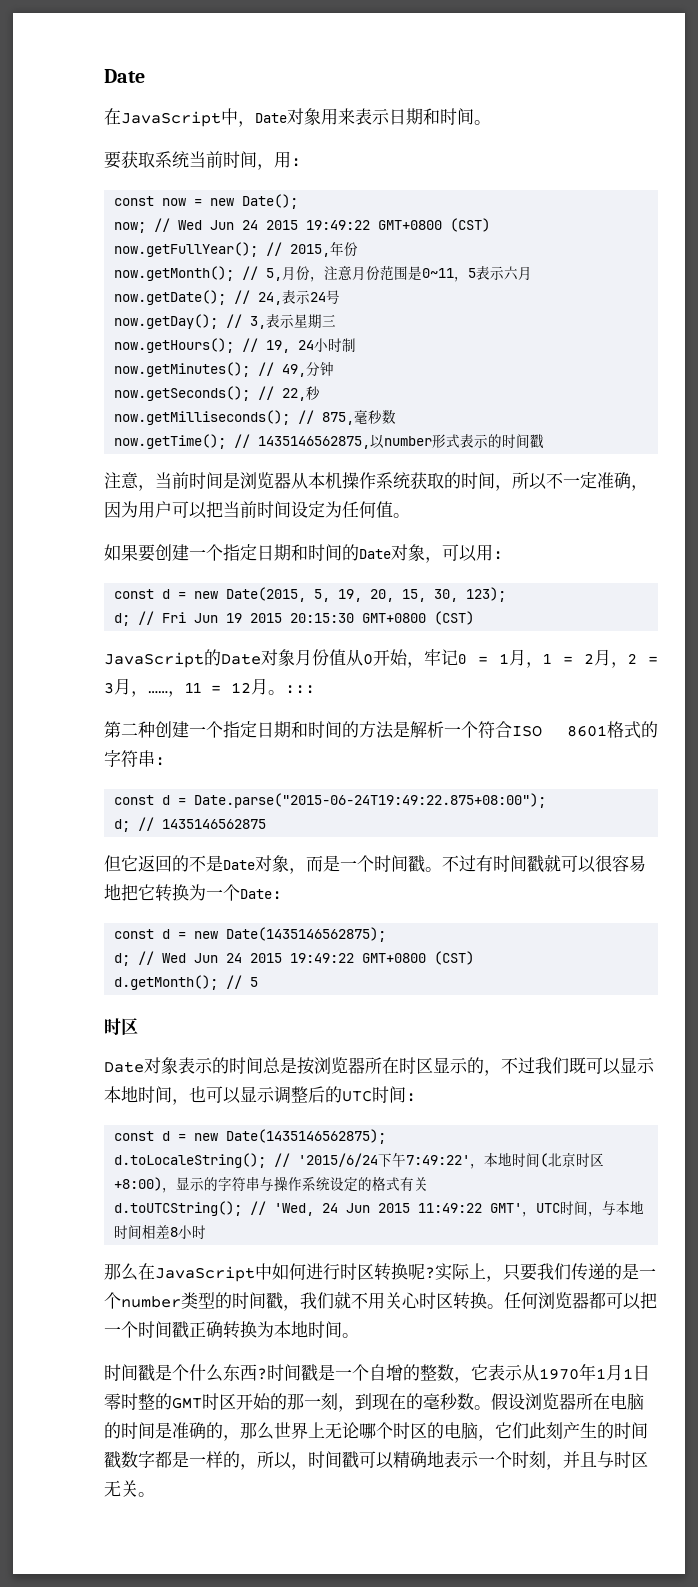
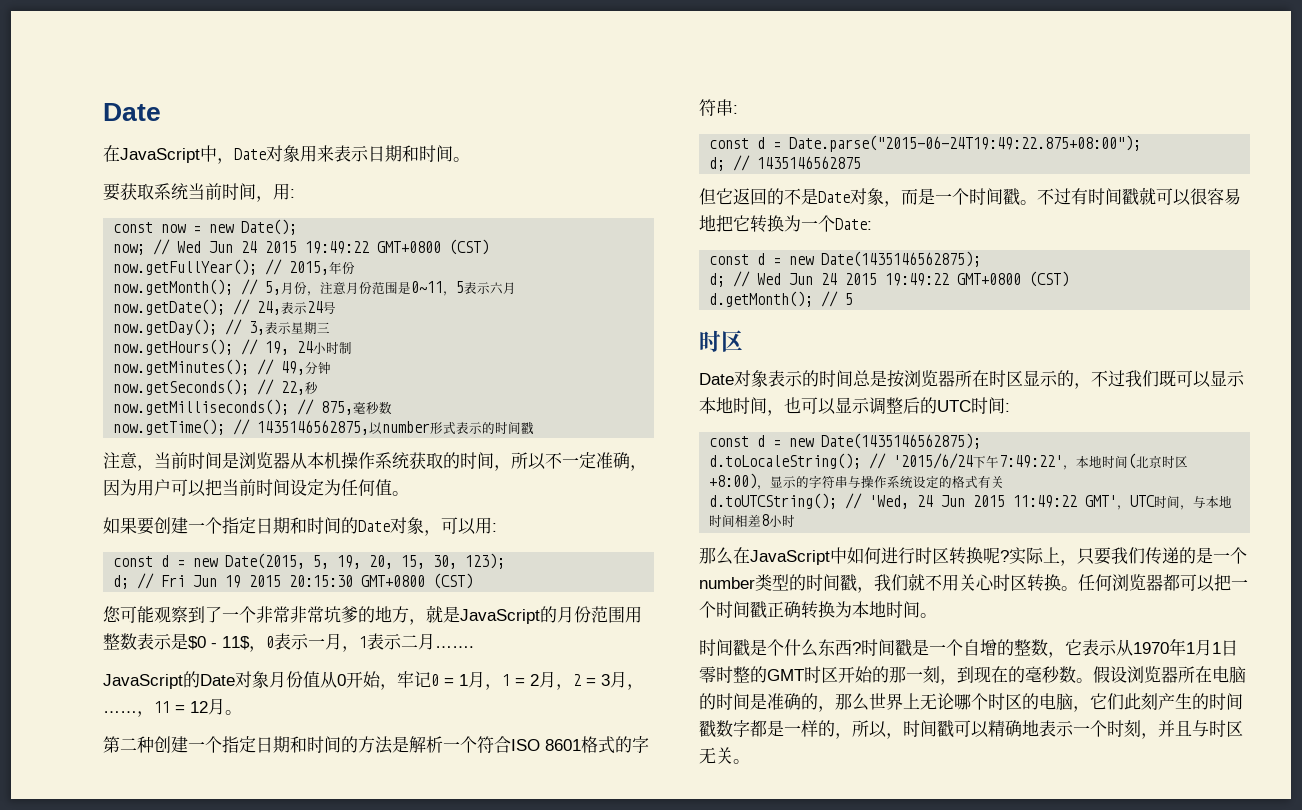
+ 您可能观察到了一个非常非常坑爹的地方，就是JavaScript的月份范围用整数表示是$0 - 11$，0表示一月，1表示二月…….
- ，11 = 12月。:::
+ ，11 = 12月。

